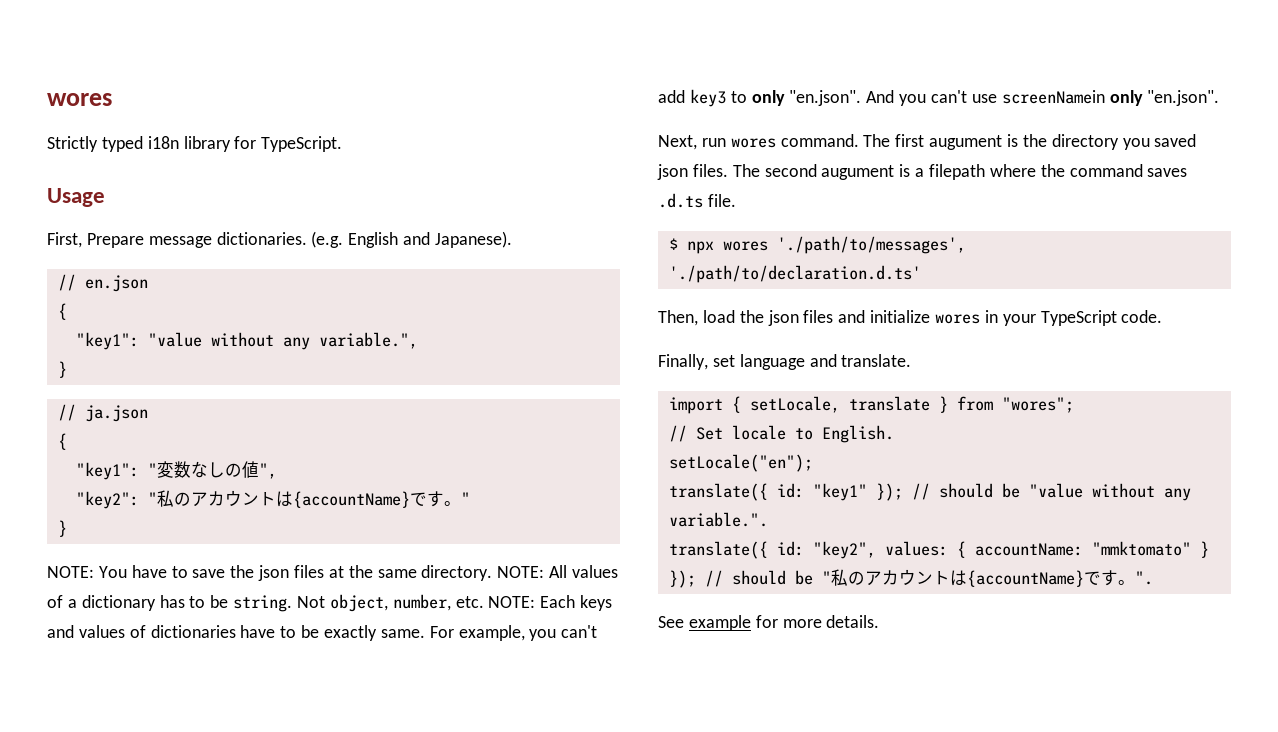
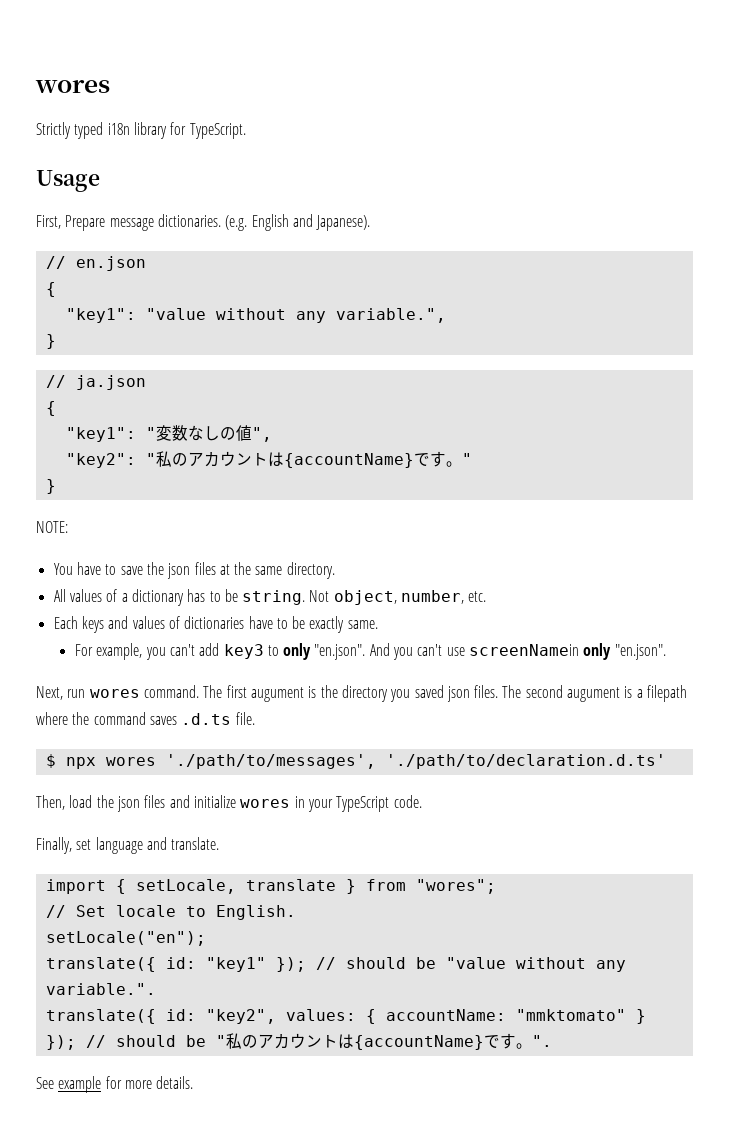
- NOTE: You have to save the json files at the same directory. NOTE: All values of a dictionary has to be string.
+ NOTE:
+ You have to save the json files at the same directory.
+ All values of a dictionary has to be string.
- Not object, number, etc. NOTE: Each keys and values of dictionaries have to be exactly same. For example, you can't add key3 to only "en.json". And you can't use screenNamein only "en.json".
+ Not object, number, etc.
+ Each keys and values of dictionaries have to be exactly same.
+ For example, you can't add key3 to only "en.json". And you can't use screenNamein only "en.json".

